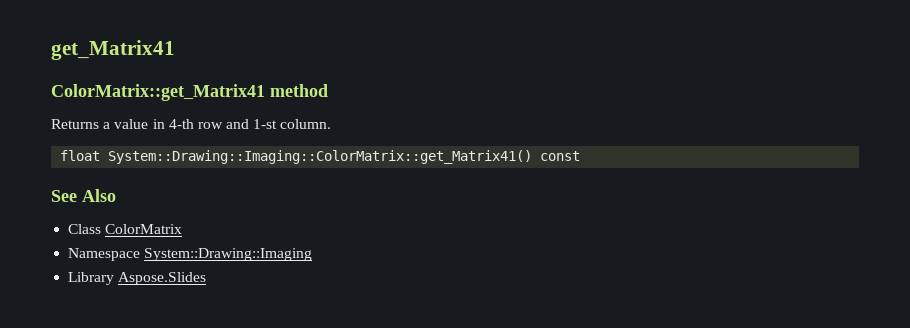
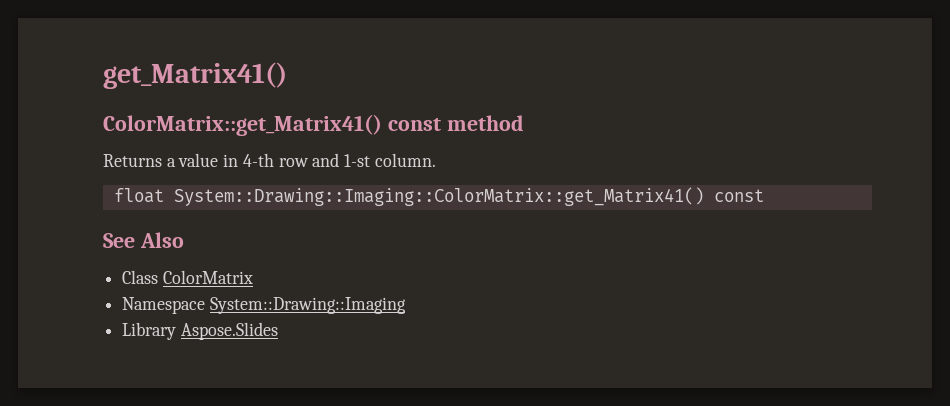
- get_Matrix41
- ColorMatrix::get_Matrix41 method
+ get_Matrix41()
+ ColorMatrix::get_Matrix41() const method

